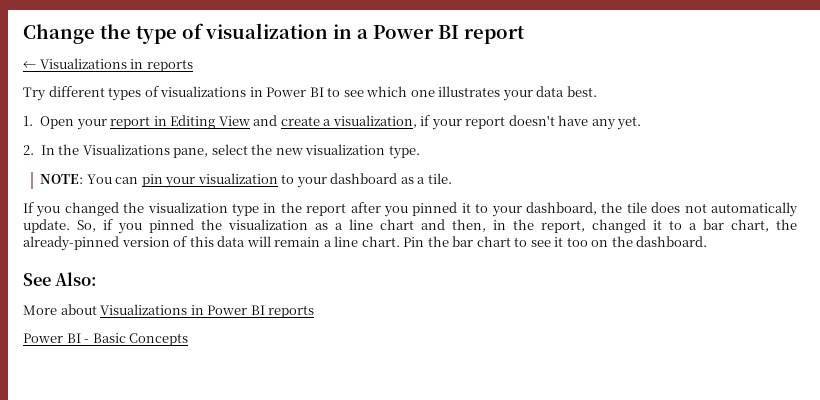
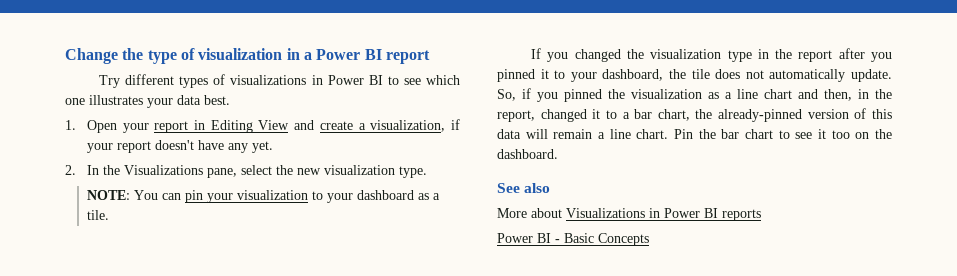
- ← Visualizations in reports
- See Also:
+ See also

